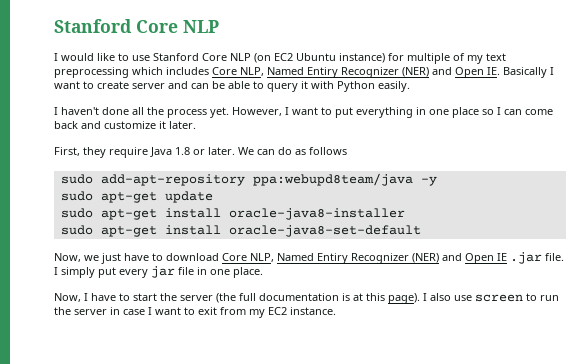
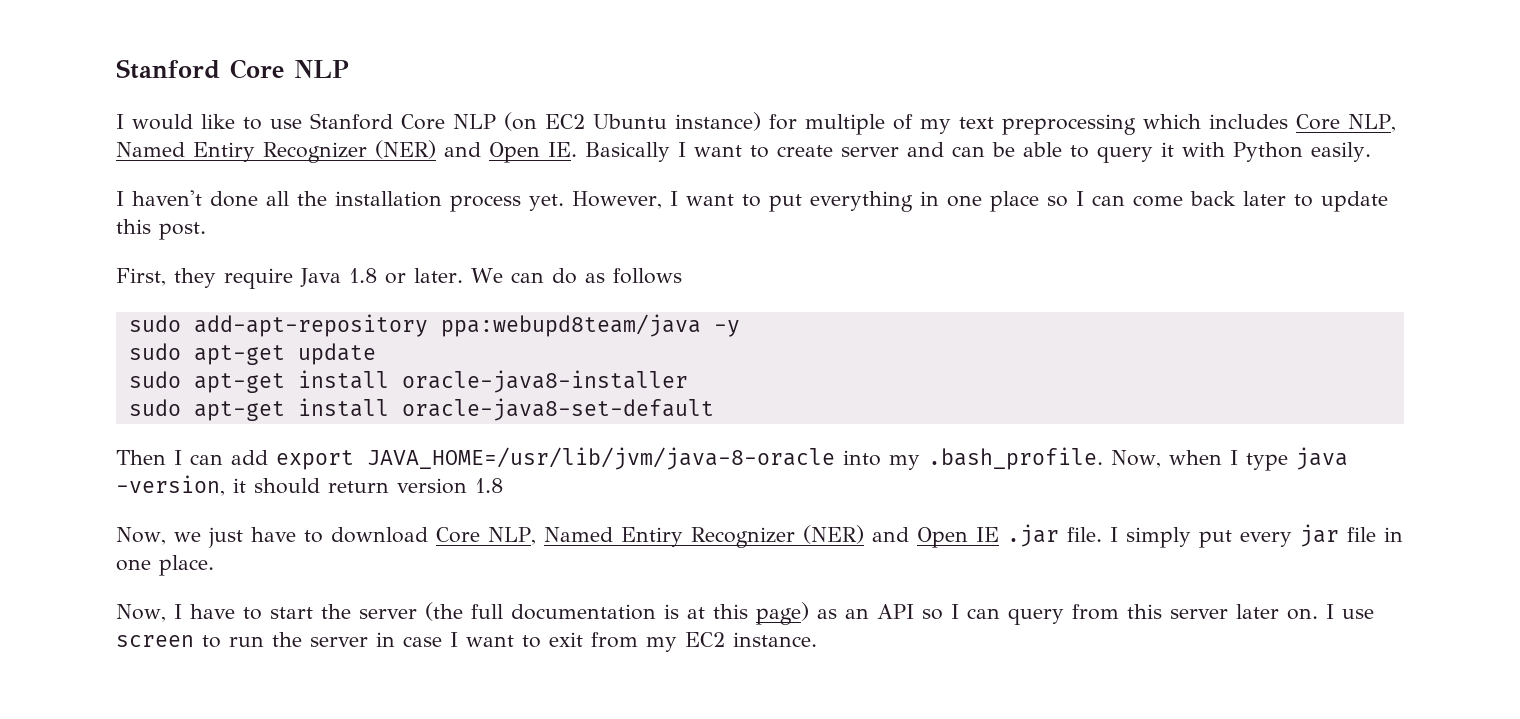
- I haven't done all the process yet.
+ I haven't done all the installation process yet.
- However, I want to put everything in one place so I can come back and customize it later.
+ However, I want to put everything in one place so I can come back later to update this post.
+ Then I can add export JAVA_HOME=/usr/lib/jvm/java-8-oracle into my .bash_profile. Now, when I type java -version, it should return version 1.8
- Now, I have to start the server (the full documentation is at this page). I also use screen to run the server in case I want to exit from my EC2 instance.
+ Now, I have to start the server (the full documentation is at this page) as an API so I can query from this server later on. I use screen to run the server in case I want to exit from my EC2 instance.

